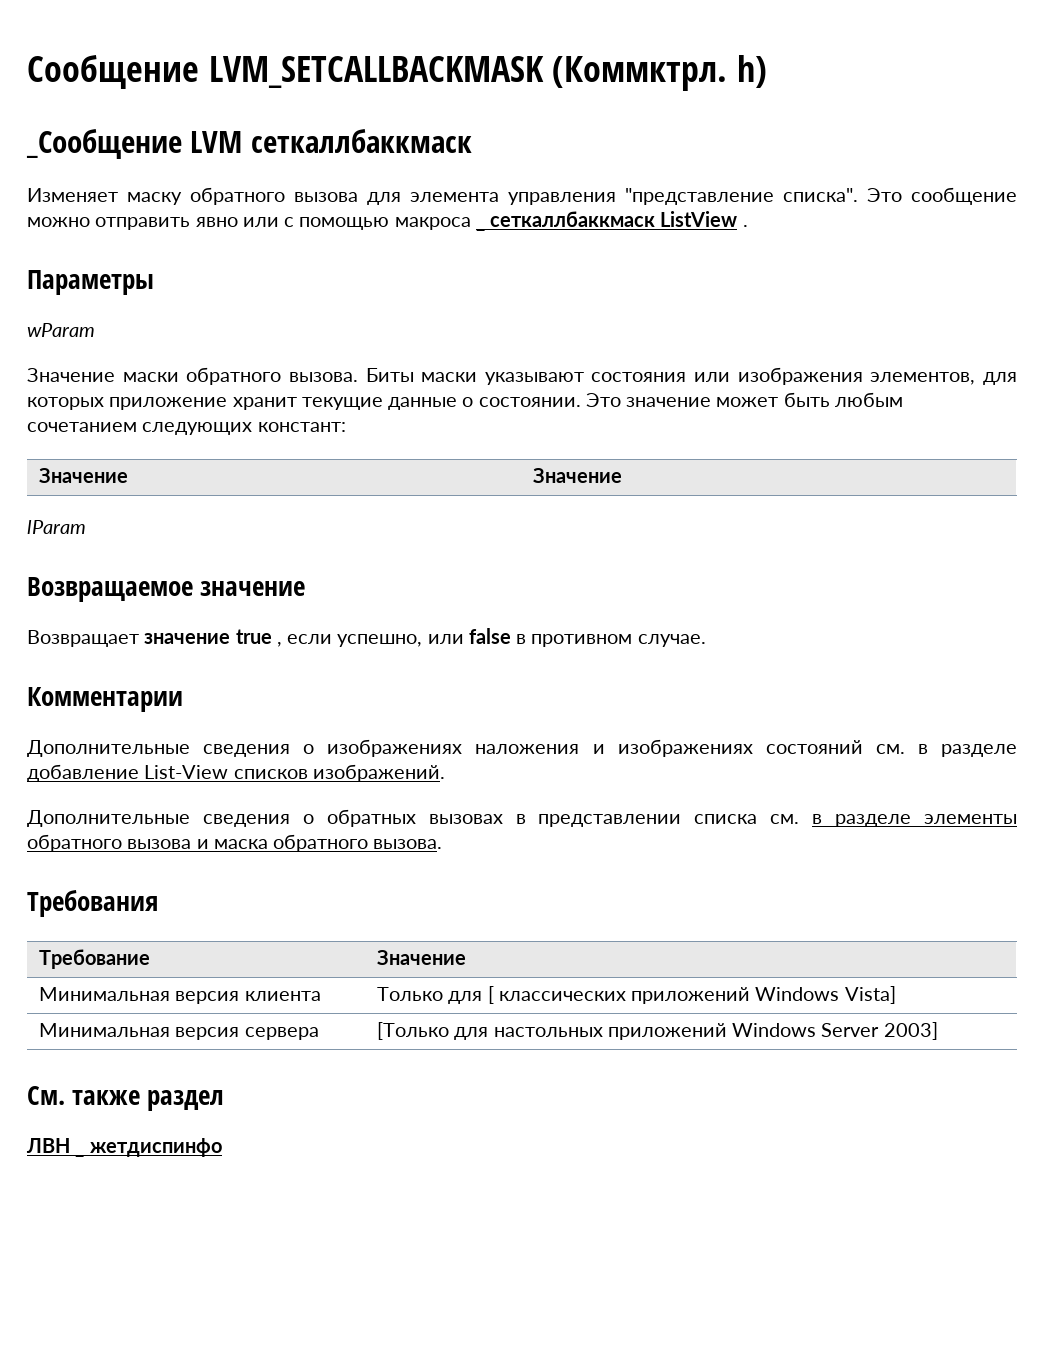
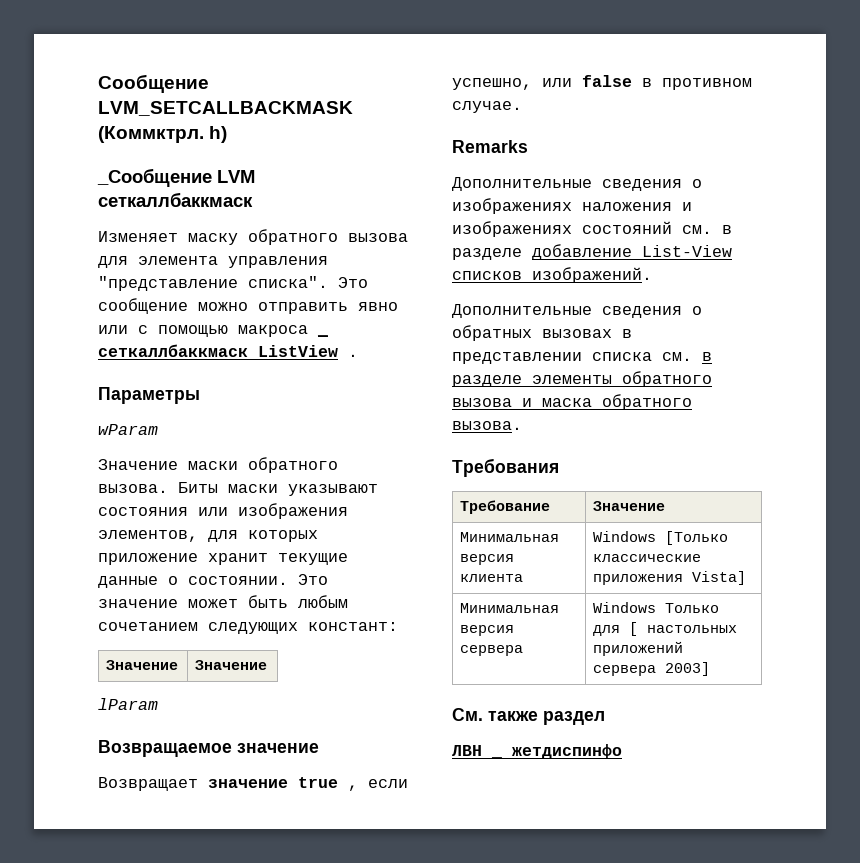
- Комментарии
+ Remarks
- Минимальная версия клиента | Только для [ классических приложений Windows Vista]
- Минимальная версия сервера | [Только для настольных приложений Windows Server 2003]
+ Минимальная версия клиента | Windows [Только классические приложения Vista]
+ Минимальная версия сервера | Windows Только для [ настольных приложений сервера 2003]

